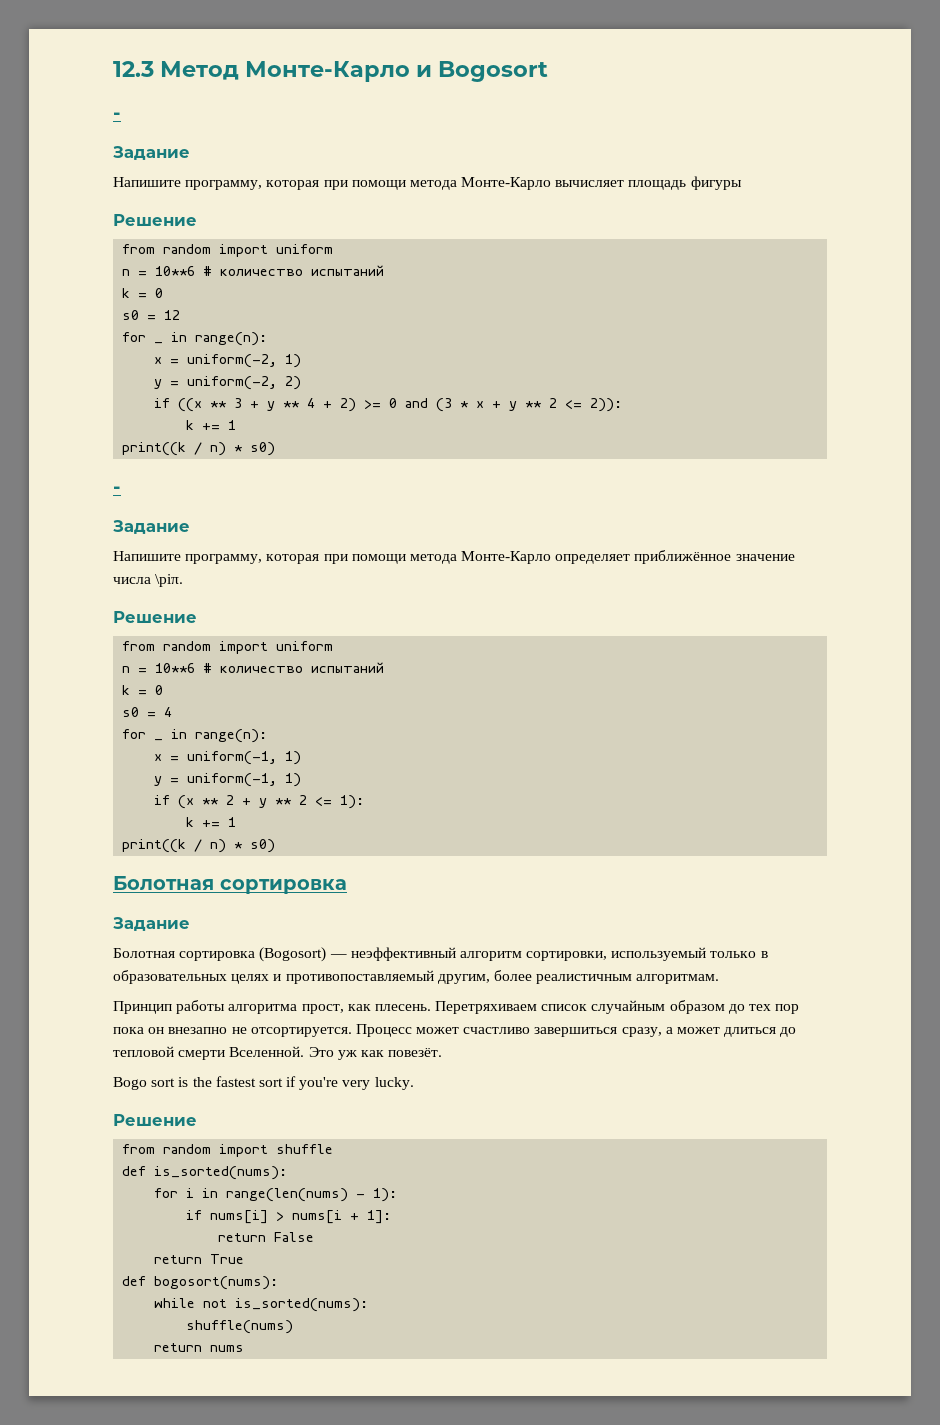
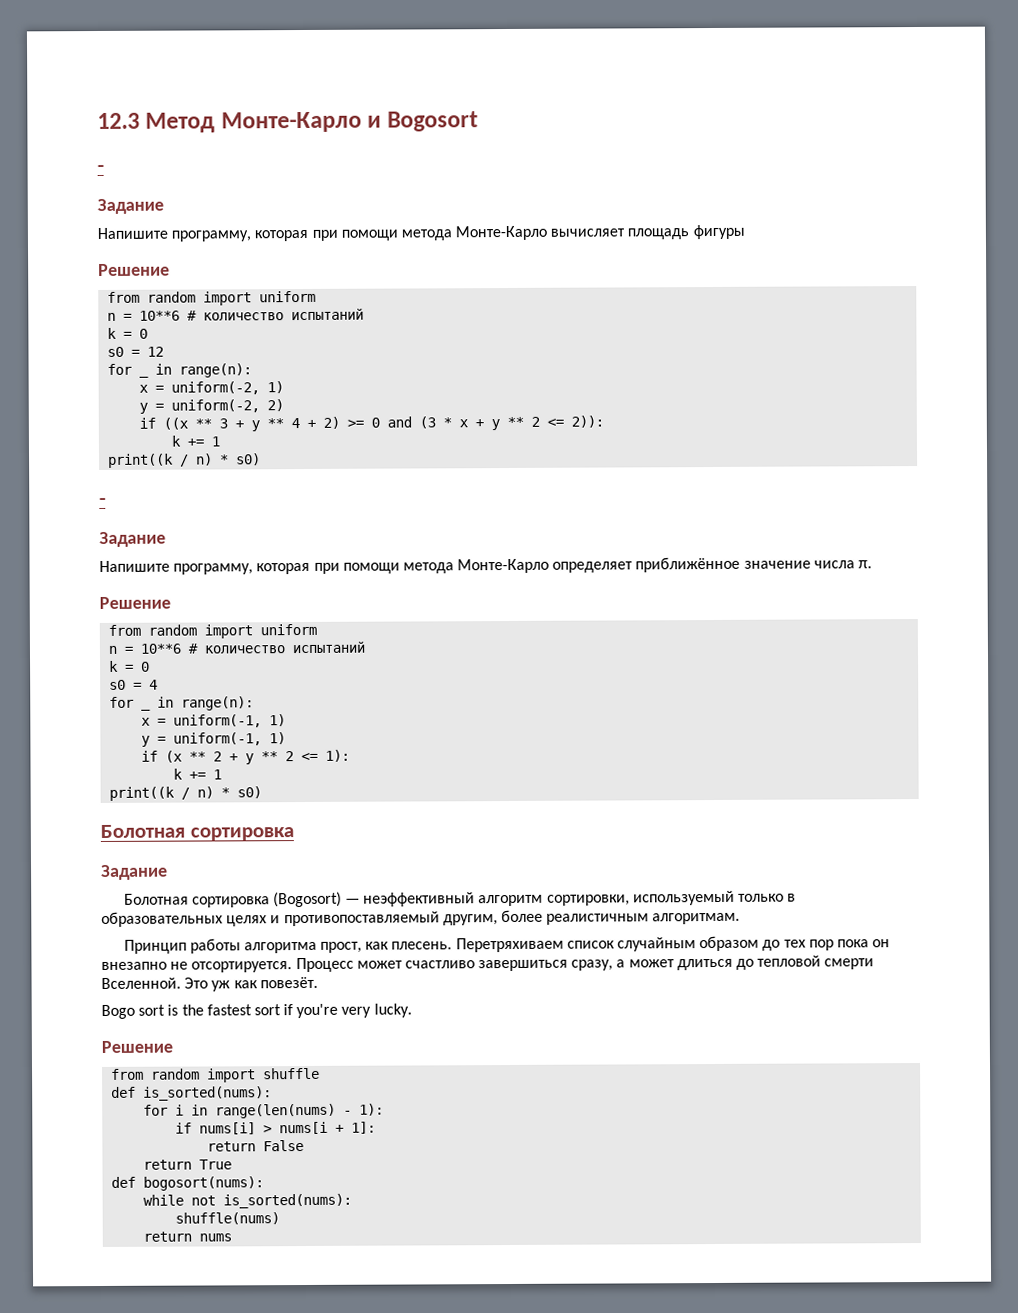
- Напишите программу, которая при помощи метода Монте-Карло определяет приближённое значение числа \piπ.
+ Напишите программу, которая при помощи метода Монте-Карло определяет приближённое значение числа π.

